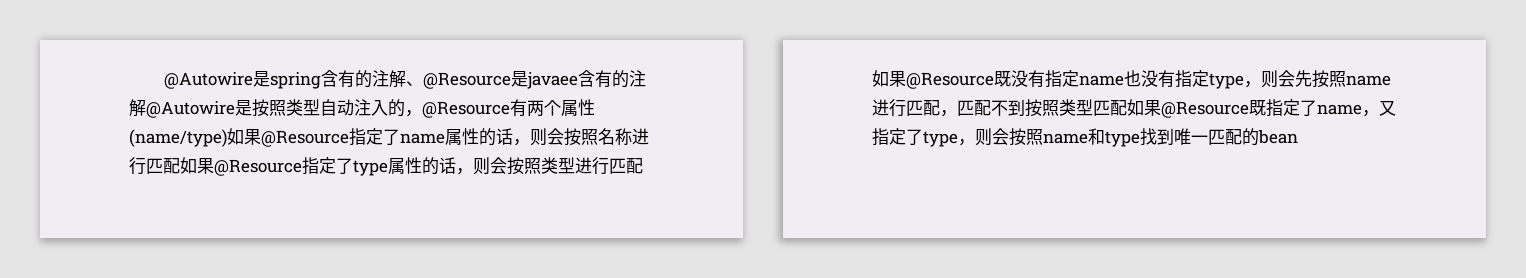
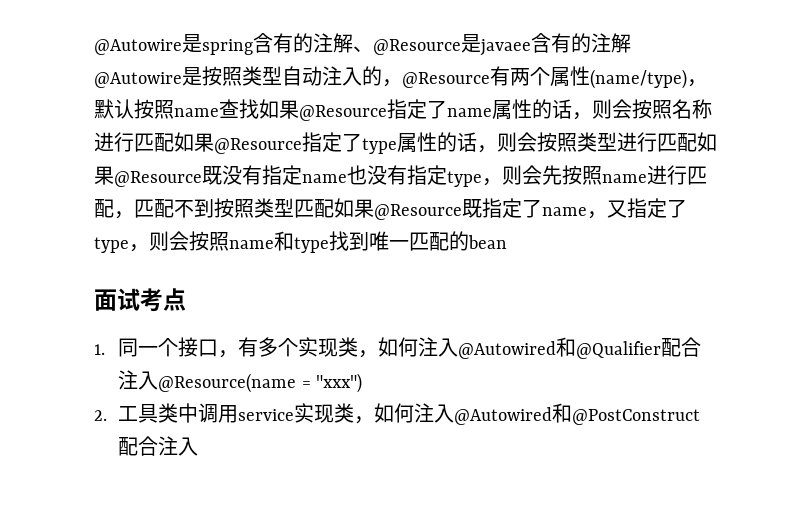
- @Autowire是spring含有的注解、@Resource是javaee含有的注解@Autowire是按照类型自动注入的，@Resource有两个属性(name/type)如果@Resource指定了name属性的话，则会按照名称进行匹配如果@Resource指定了type属性的话，则会按照类型进行匹配如果@Resource既没有指定name也没有指定type，则会先按照name进行匹配，匹配不到按照类型匹配如果@Resource既指定了name，又指定了type，则会按照name和type找到唯一匹配的bean
+ @Autowire是spring含有的注解、@Resource是javaee含有的注解@Autowire是按照类型自动注入的，@Resource有两个属性(name/type)，默认按照name查找如果@Resource指定了name属性的话，则会按照名称进行匹配如果@Resource指定了type属性的话，则会按照类型进行匹配如果@Resource既没有指定name也没有指定type，则会先按照name进行匹配，匹配不到按照类型匹配如果@Resource既指定了name，又指定了type，则会按照name和type找到唯一匹配的bean
+ 面试考点
+ 1.同一个接口，有多个实现类，如何注入@Autowired和@Qualifier配合注入@Resource(name = "xxx")
+ 2.工具类中调用service实现类，如何注入@Autowired和@PostConstruct配合注入

